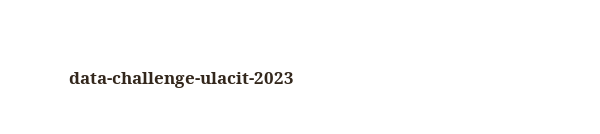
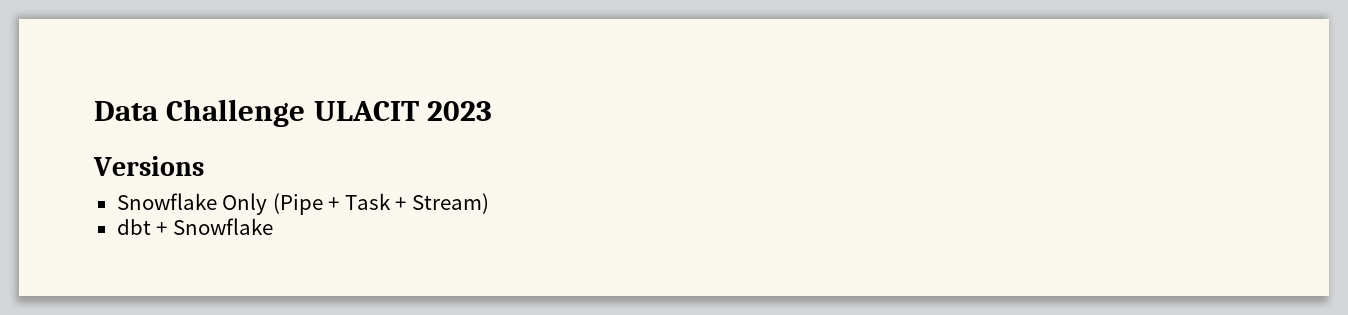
- data-challenge-ulacit-2023
+ Data Challenge ULACIT 2023
+ Versions
+ Snowflake Only (Pipe + Task + Stream)
+ dbt + Snowflake

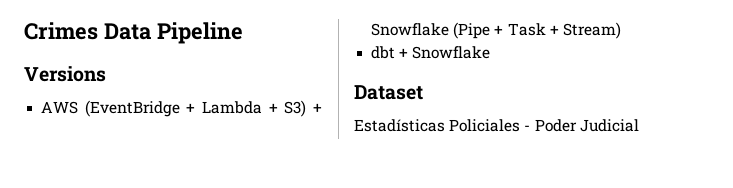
- Data Challenge ULACIT 2023
+ Crimes Data Pipeline
  Versions
- Snowflake Only (Pipe + Task + Stream)
+ AWS (EventBridge + Lambda + S3) + Snowflake (Pipe + Task + Stream)
+ Dataset
+ Estadísticas Policiales - Poder Judicial

